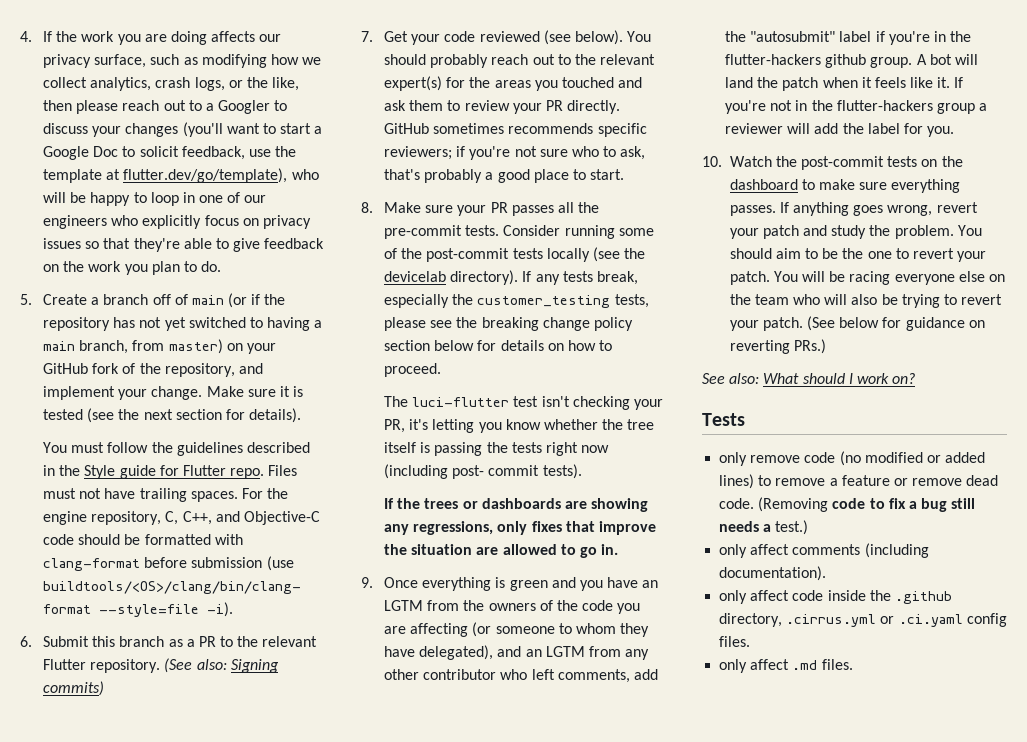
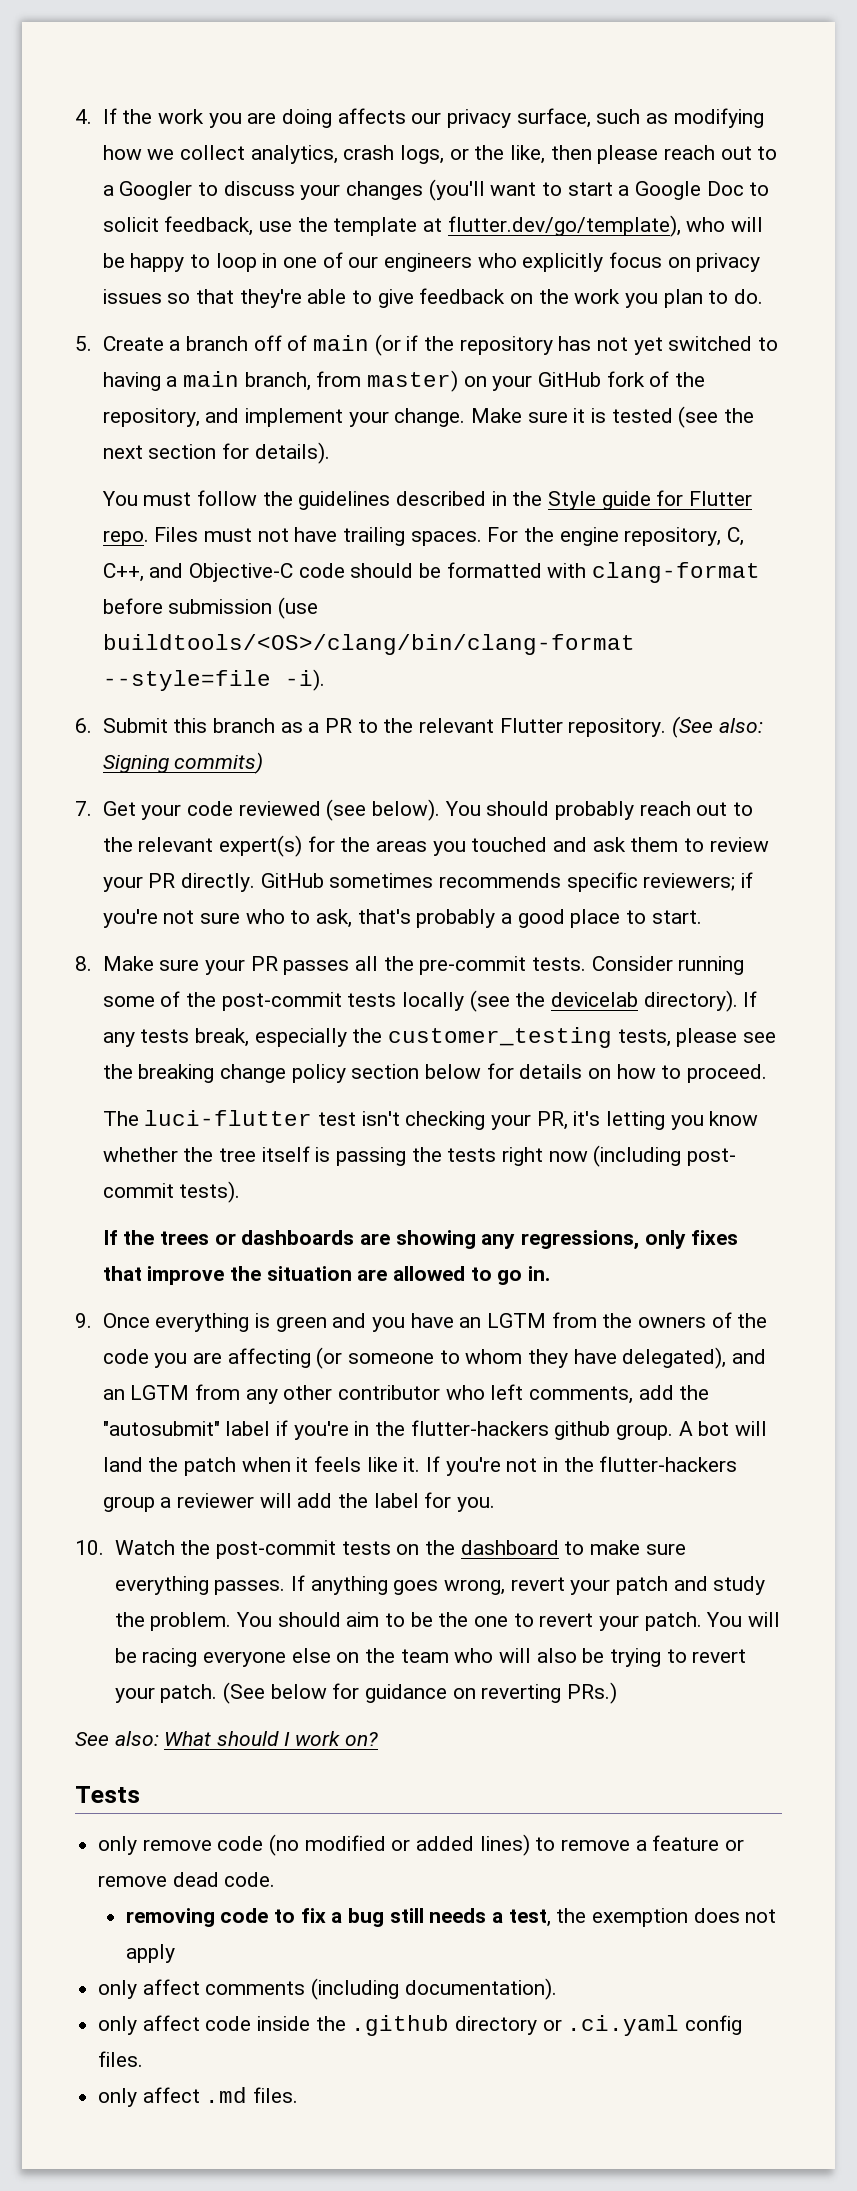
- only remove code (no modified or added lines) to remove a feature or remove dead code. (Removing code to fix a bug still needs a test.)
+ only remove code (no modified or added lines) to remove a feature or remove dead code.
+ removing code to fix a bug still needs a test, the exemption does not apply
- only affect code inside the .github directory, .cirrus.yml or .ci.yaml config files.
+ only affect code inside the .github directory or .ci.yaml config files.

